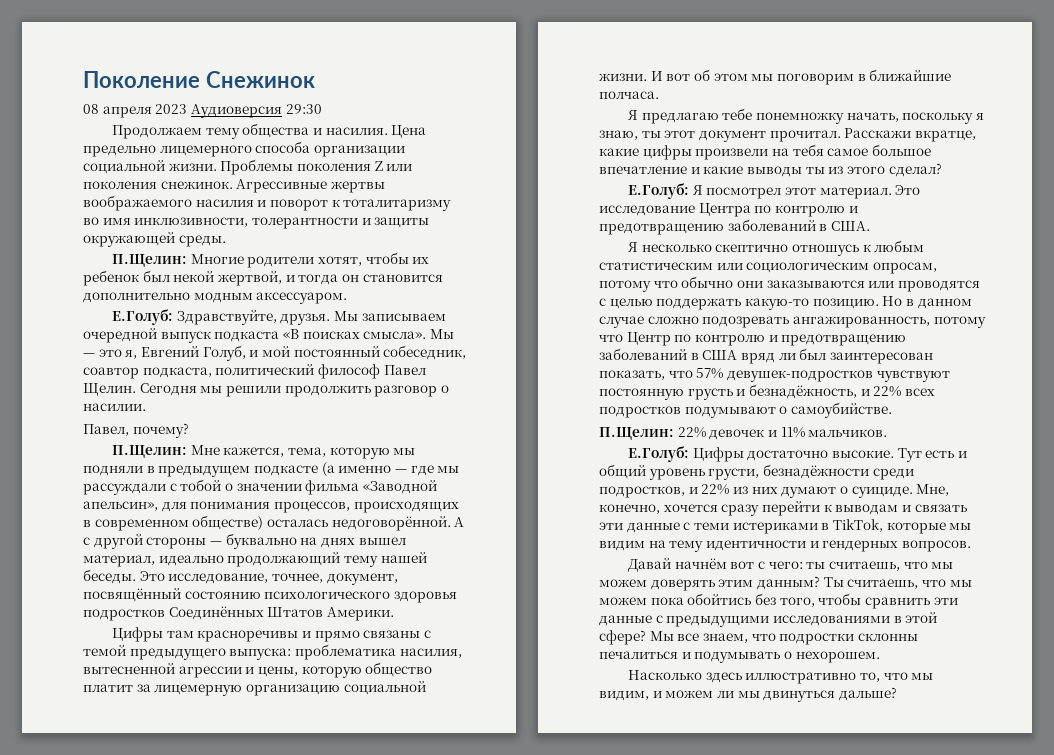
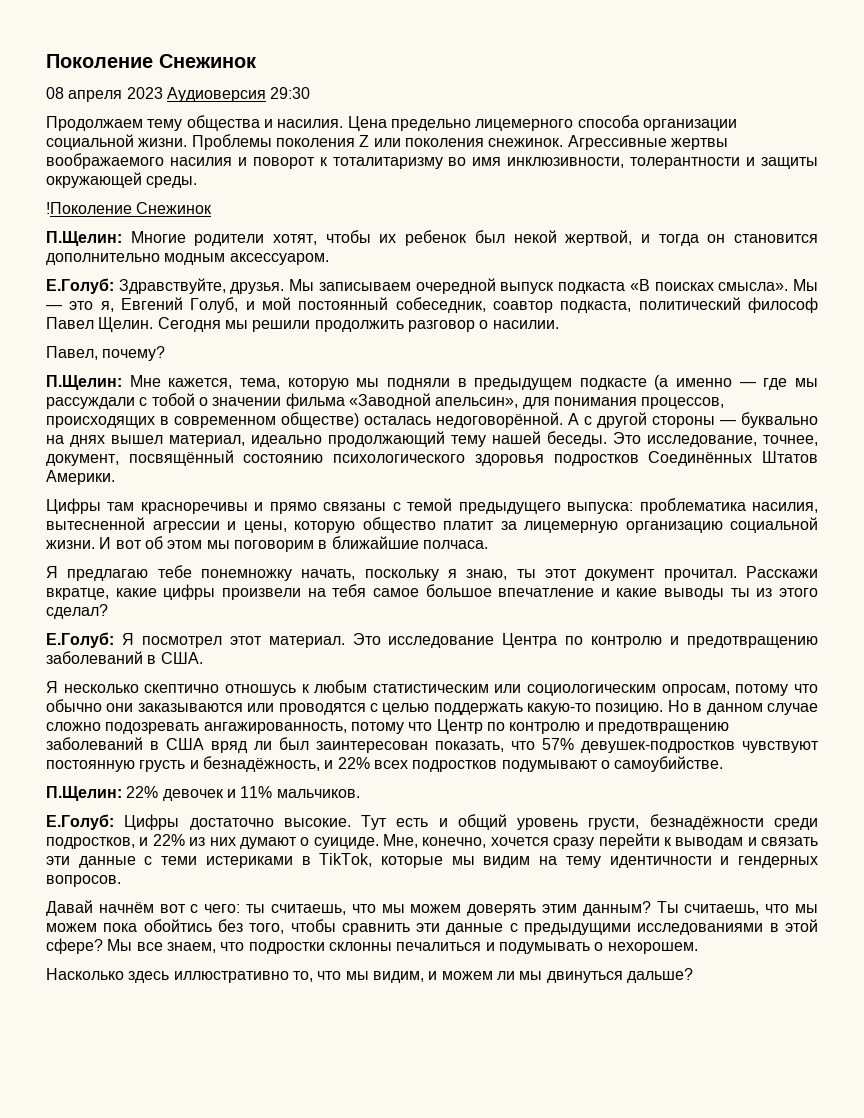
+ !Поколение Снежинок

